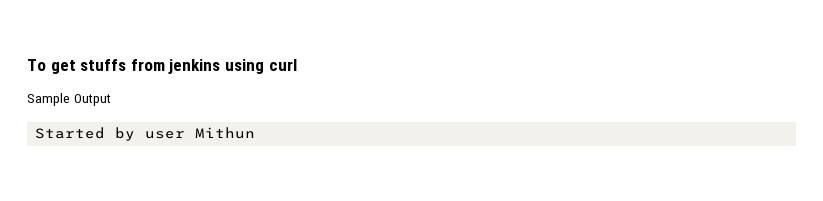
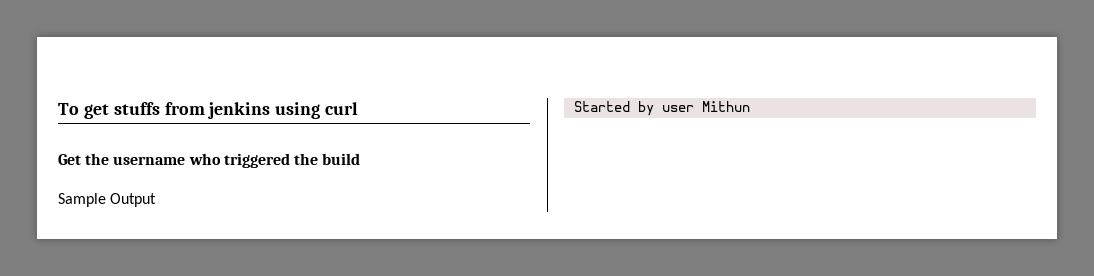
+ Get the username who triggered the build

